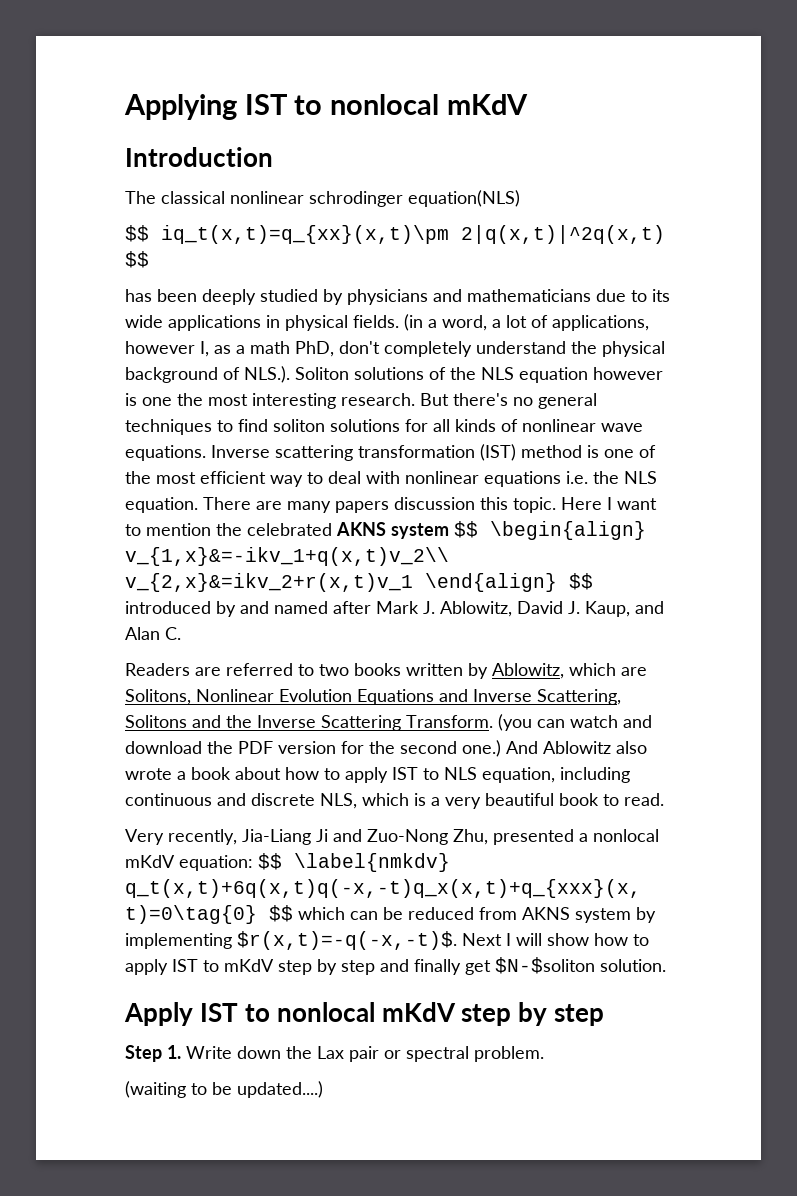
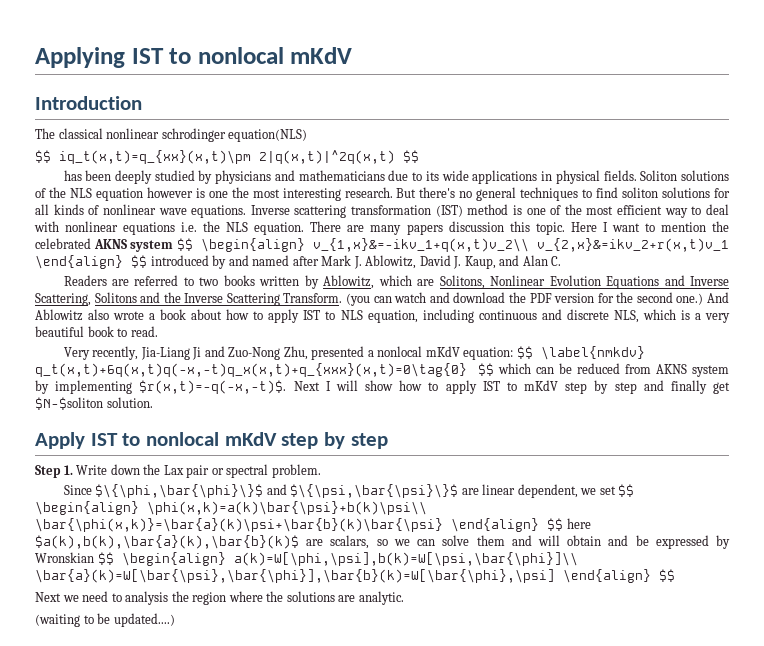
- (in a word, a lot of applications, however I, as a math PhD, don't completely understand the physical background of NLS.). Soliton solutions of the NLS equation however is one the most interesting research.
+ Soliton solutions of the NLS equation however is one the most interesting research.
+ Since $\{\phi,\bar{\phi}\}$ and $\{\psi,\bar{\psi}\}$ are linear dependent, we set $$ \begin{align} \phi(x,k)=a(k)\bar{\psi}+b(k)\psi\\ \bar{\phi(x,k)}=\bar{a}(k)\psi+\bar{b}(k)\bar{\psi} \end{align} $$ here $a(k),b(k),\bar{a}(k),\bar{b}(k)$ are scalars, so we can solve them and will obtain and be expressed by Wronskian $$ \begin{align} a(k)=W[\phi,\psi],b(k)=W[\psi,\bar{\phi}]\\ \bar{a}(k)=W[\bar{\psi},\bar{\phi}],\bar{b}(k)=W[\bar{\phi},\psi] \end{align} $$
+ Next we need to analysis the region where the solutions are analytic.

